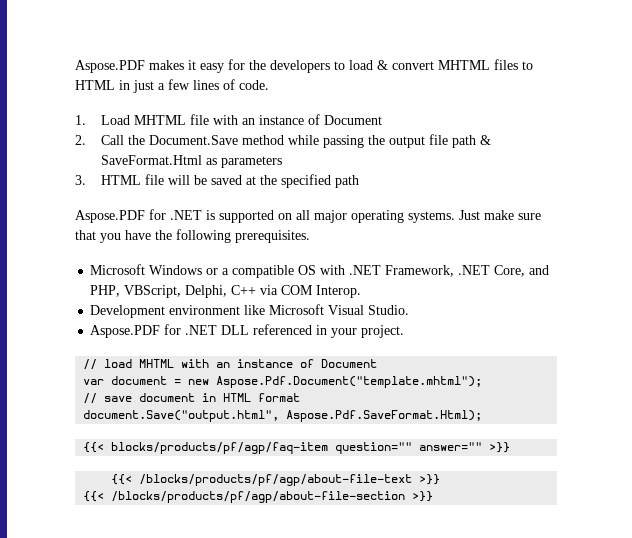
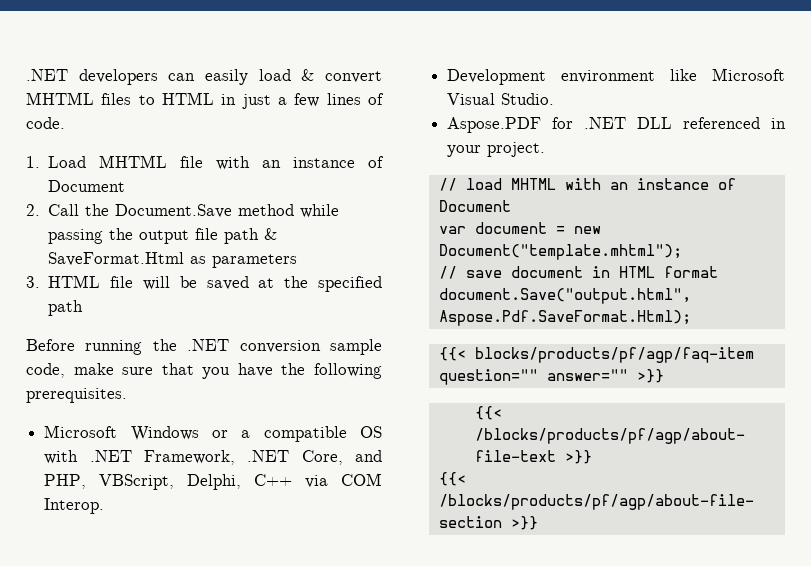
- Aspose.PDF makes it easy for the developers to load & convert MHTML files to HTML in just a few lines of code.
+ .NET developers can easily load & convert MHTML files to HTML in just a few lines of code.
- Aspose.PDF for .NET is supported on all major operating systems. Just make sure that you have the following prerequisites.
+ Before running the .NET conversion sample code, make sure that you have the following prerequisites.
- var document = new Aspose.Pdf.Document("template.mhtml");
+ var document = new Document("template.mhtml");

